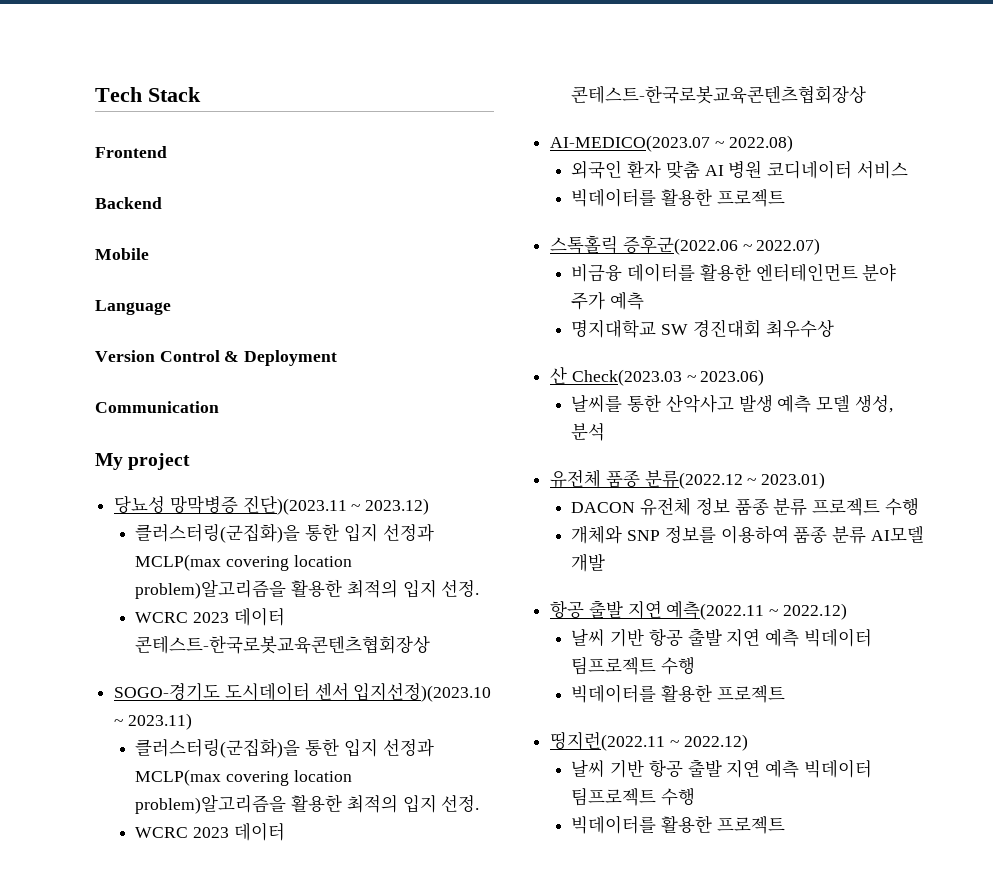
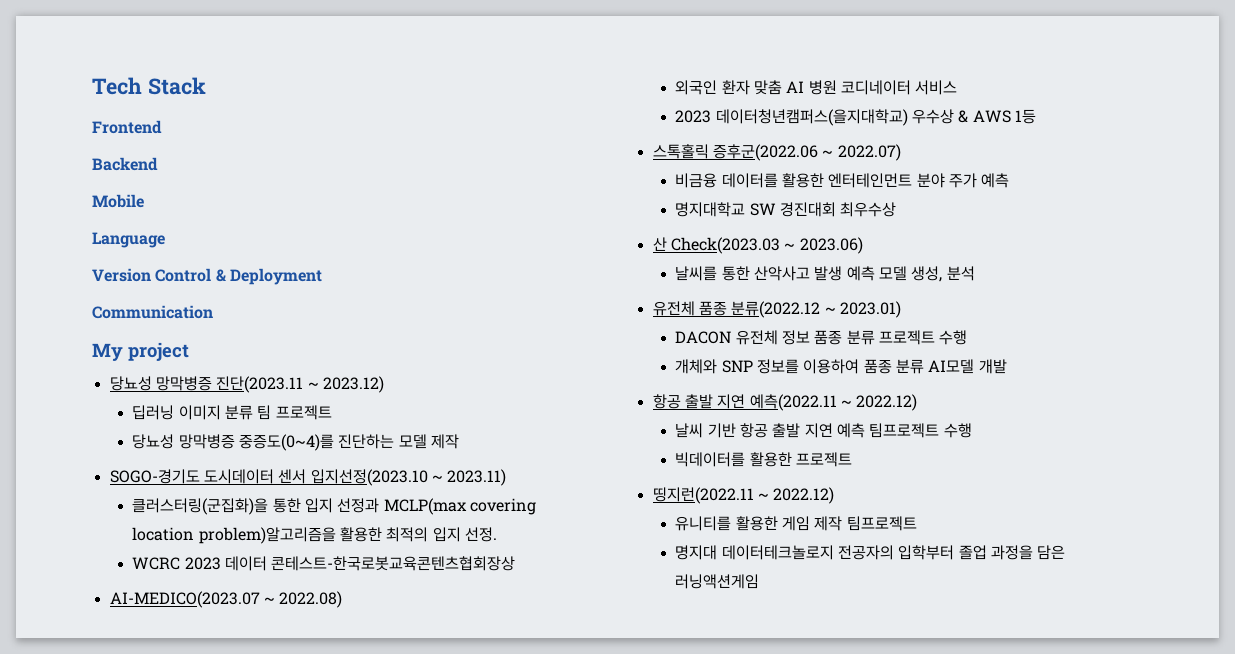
- 당뇨성 망막병증 진단)(2023.11 ~ 2023.12)
- 클러스터링(군집화)을 통한 입지 선정과 MCLP(max covering location problem)알고리즘을 활용한 최적의 입지 선정.
- WCRC 2023 데이터 콘테스트-한국로봇교육콘텐츠협회장상
+ 당뇨성 망막병증 진단(2023.11 ~ 2023.12)
+ 딥러닝 이미지 분류 팀 프로젝트
+ 당뇨성 망막병증 중증도(0~4)를 진단하는 모델 제작
- SOGO-경기도 도시데이터 센서 입지선정)(2023.10 ~ 2023.11)
+ SOGO-경기도 도시데이터 센서 입지선정(2023.10 ~ 2023.11)
  외국인 환자 맞춤 AI 병원 코디네이터 서비스
- 빅데이터를 활용한 프로젝트
+ 2023 데이터청년캠퍼스(을지대학교) 우수상 & AWS 1등
  항공 출발 지연 예측(2022.11 ~ 2022.12)
- 날씨 기반 항공 출발 지연 예측 빅데이터 팀프로젝트 수행
+ 날씨 기반 항공 출발 지연 예측 팀프로젝트 수행
  띵지런(2022.11 ~ 2022.12)
- 날씨 기반 항공 출발 지연 예측 빅데이터 팀프로젝트 수행
- 빅데이터를 활용한 프로젝트
+ 유니티를 활용한 게임 제작 팀프로젝트
+ 명지대 데이터테크놀로지 전공자의 입학부터 졸업 과정을 담은 러닝액션게임

